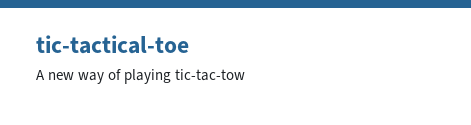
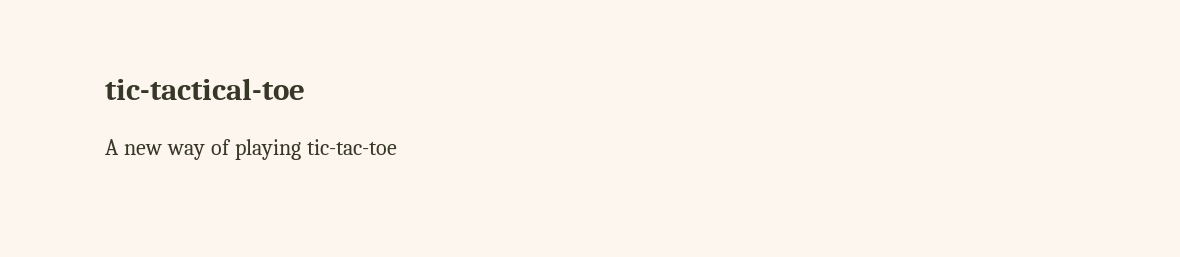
- A new way of playing tic-tac-tow
+ A new way of playing tic-tac-toe

